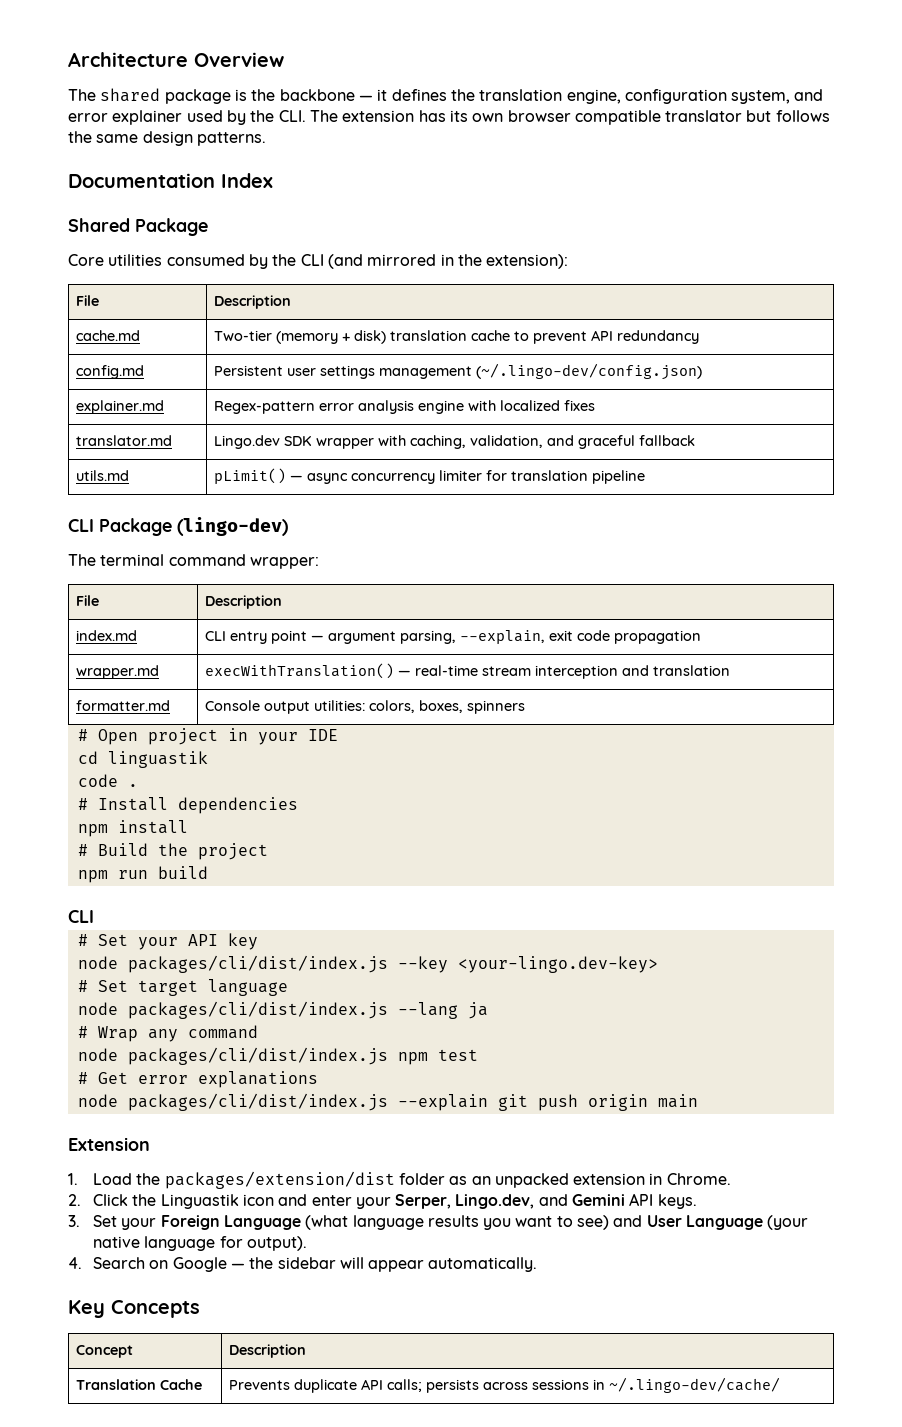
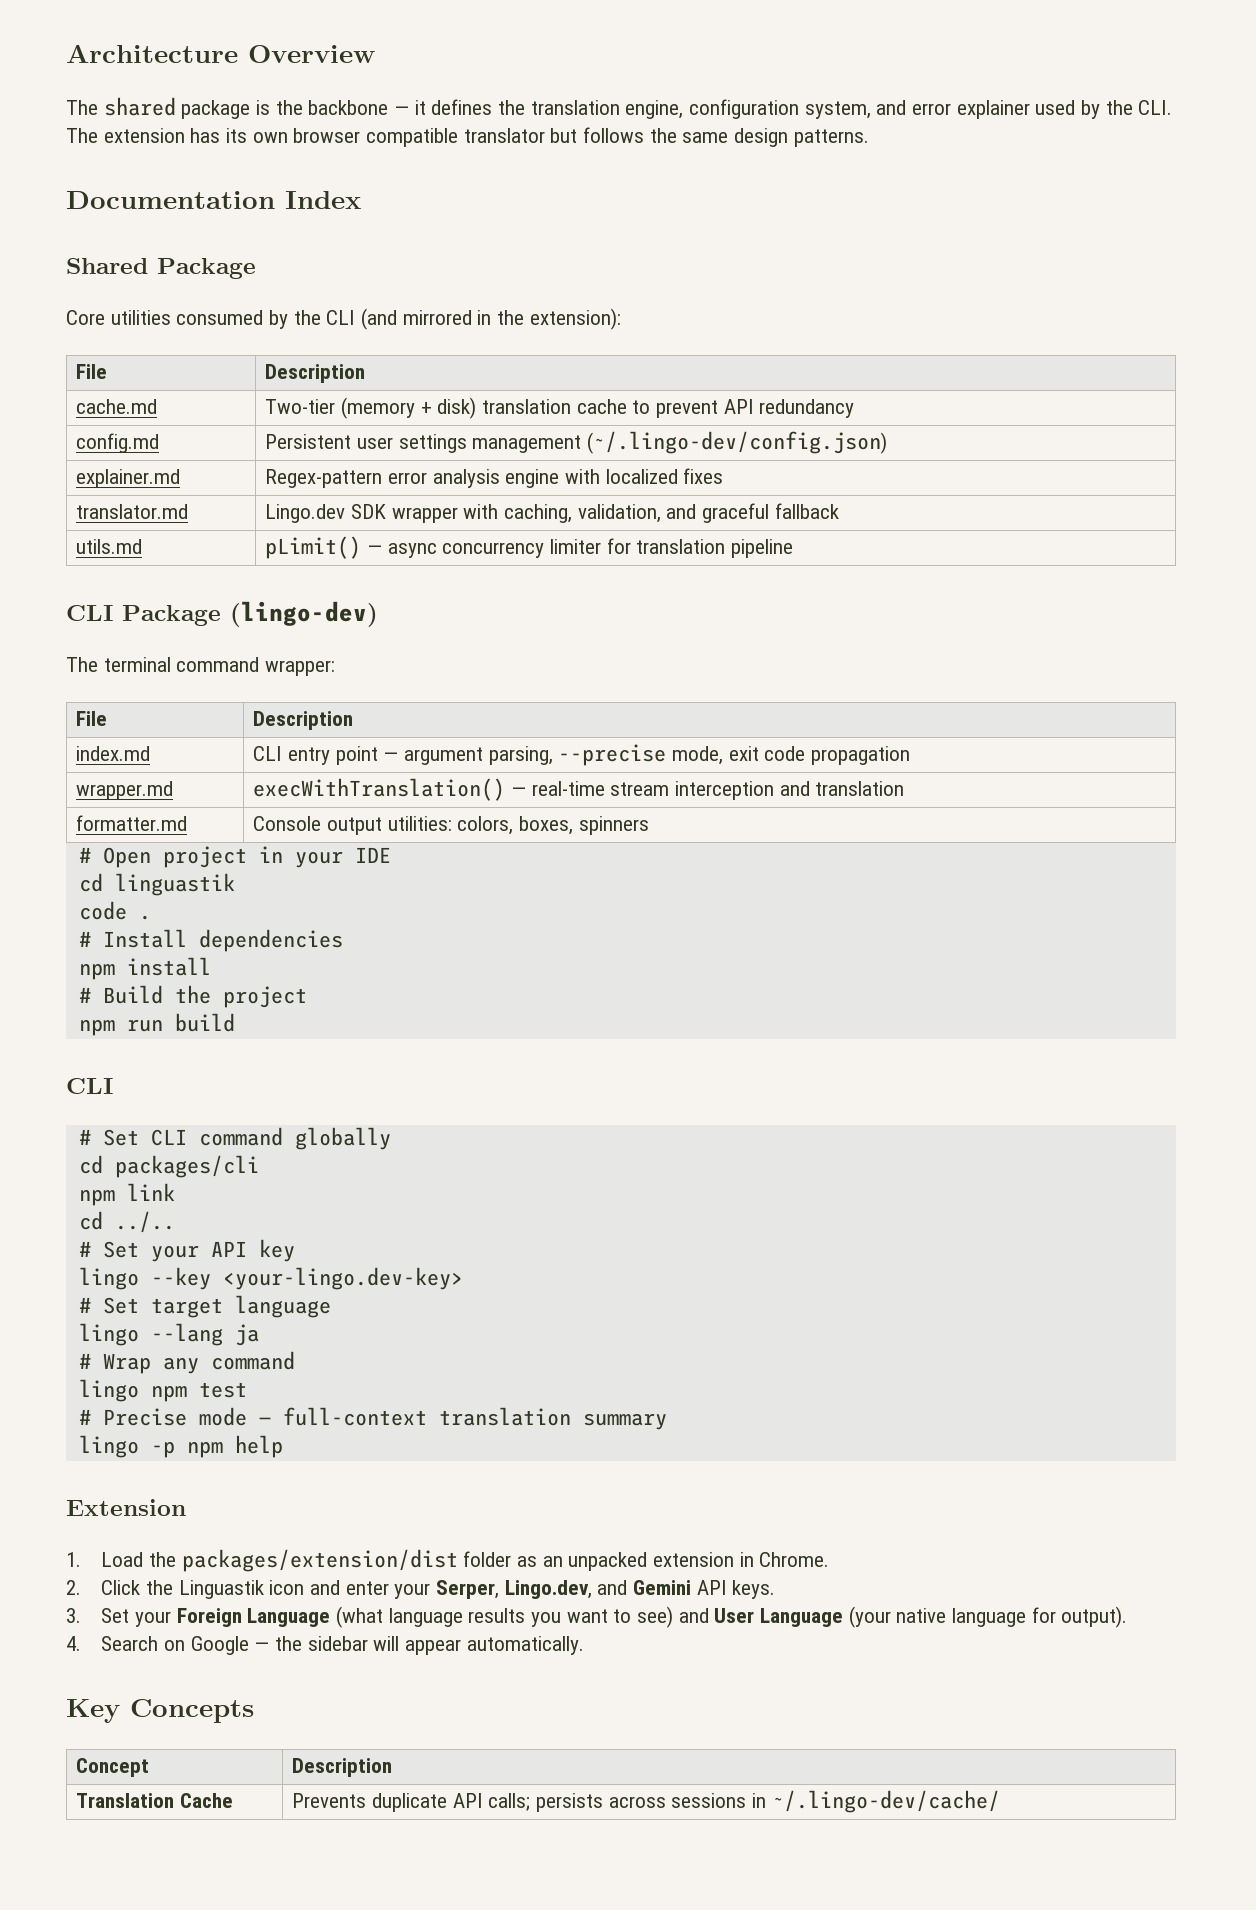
- index.md | CLI entry point — argument parsing, --explain, exit code propagation
+ index.md | CLI entry point — argument parsing, --precise mode, exit code propagation
+ # Set CLI command globally
+ cd packages/cli
+ npm link
+ cd ../..
- node packages/cli/dist/index.js --key <your-lingo.dev-key>
+ lingo --key <your-lingo.dev-key>
- node packages/cli/dist/index.js --lang ja
+ lingo --lang ja
- node packages/cli/dist/index.js npm test
+ lingo npm test
- # Get error explanations
- node packages/cli/dist/index.js --explain git push origin main
+ # Precise mode — full-context translation summary
+ lingo -p npm help

